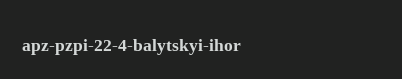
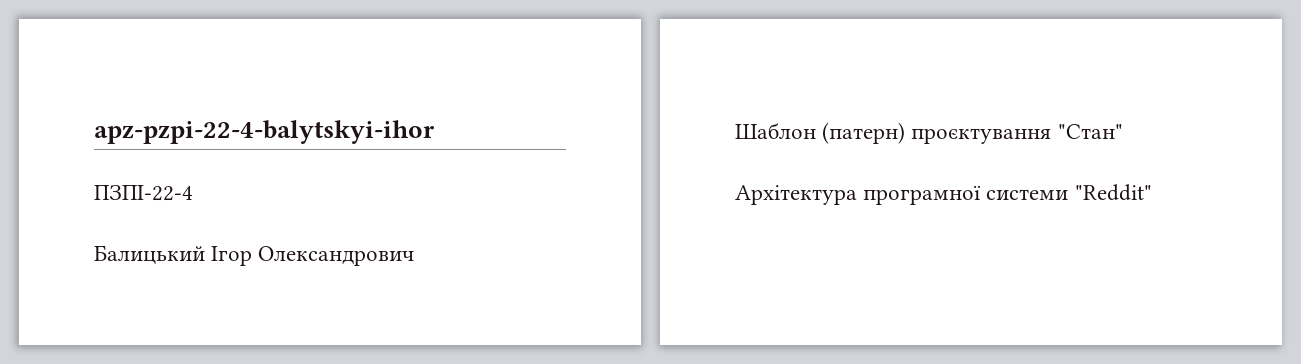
+ ПЗПІ-22-4
+ Балицький Ігор Олександрович
+ Шаблон (патерн) проєктування "Стан"
+ Архітектура програмної системи "Reddit"

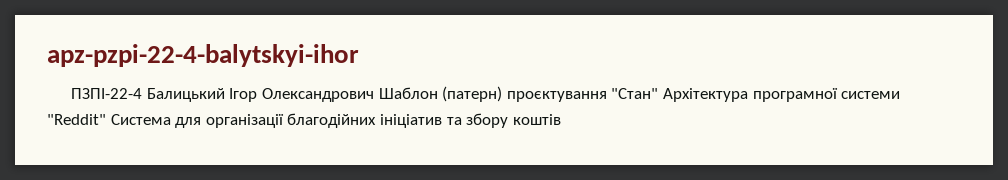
- ПЗПІ-22-4
- Балицький Ігор Олександрович
- Шаблон (патерн) проєктування "Стан"
- Архітектура програмної системи "Reddit"
+ ПЗПІ-22-4 Балицький Ігор Олександрович Шаблон (патерн) проєктування "Стан" Архітектура програмної системи "Reddit" Система для організації благодійних ініціатив та збору коштів

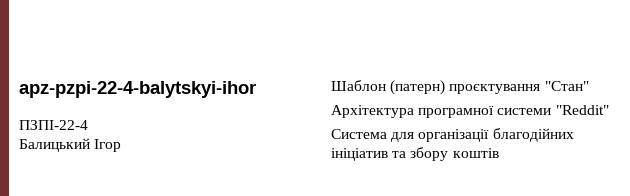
- ПЗПІ-22-4 Балицький Ігор Олександрович Шаблон (патерн) проєктування "Стан" Архітектура програмної системи "Reddit" Система для організації благодійних ініціатив та збору коштів
+ ПЗПІ-22-4
+ Балицький Ігор
+ Шаблон (патерн) проєктування "Стан"
+ Архітектура програмної системи "Reddit"
+ Система для організації благодійних ініціатив та збору коштів

